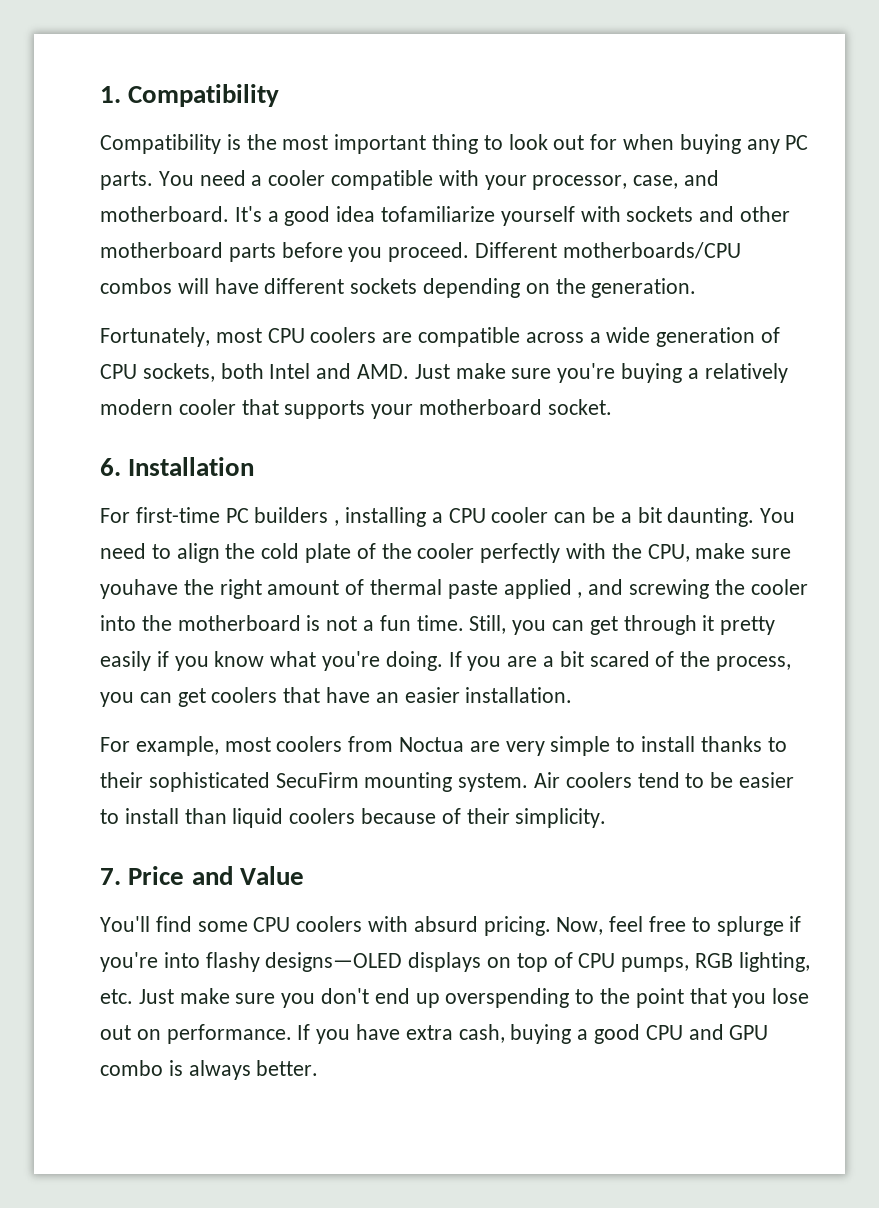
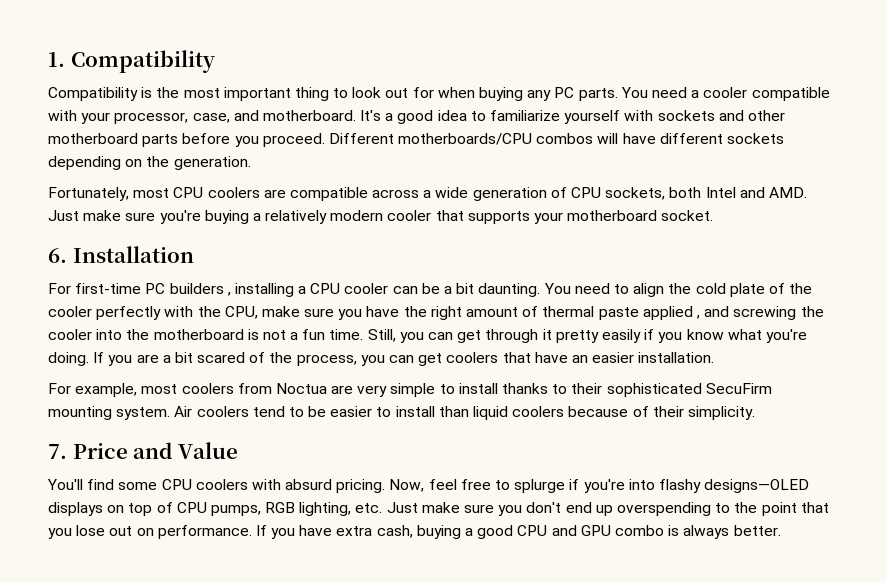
- It's a good idea tofamiliarize yourself with sockets and other motherboard parts before you proceed.
+ It's a good idea to familiarize yourself with sockets and other motherboard parts before you proceed.
- You need to align the cold plate of the cooler perfectly with the CPU, make sure youhave the right amount of thermal paste applied , and screwing the cooler into the motherboard is not a fun time.
+ You need to align the cold plate of the cooler perfectly with the CPU, make sure you have the right amount of thermal paste applied , and screwing the cooler into the motherboard is not a fun time.

